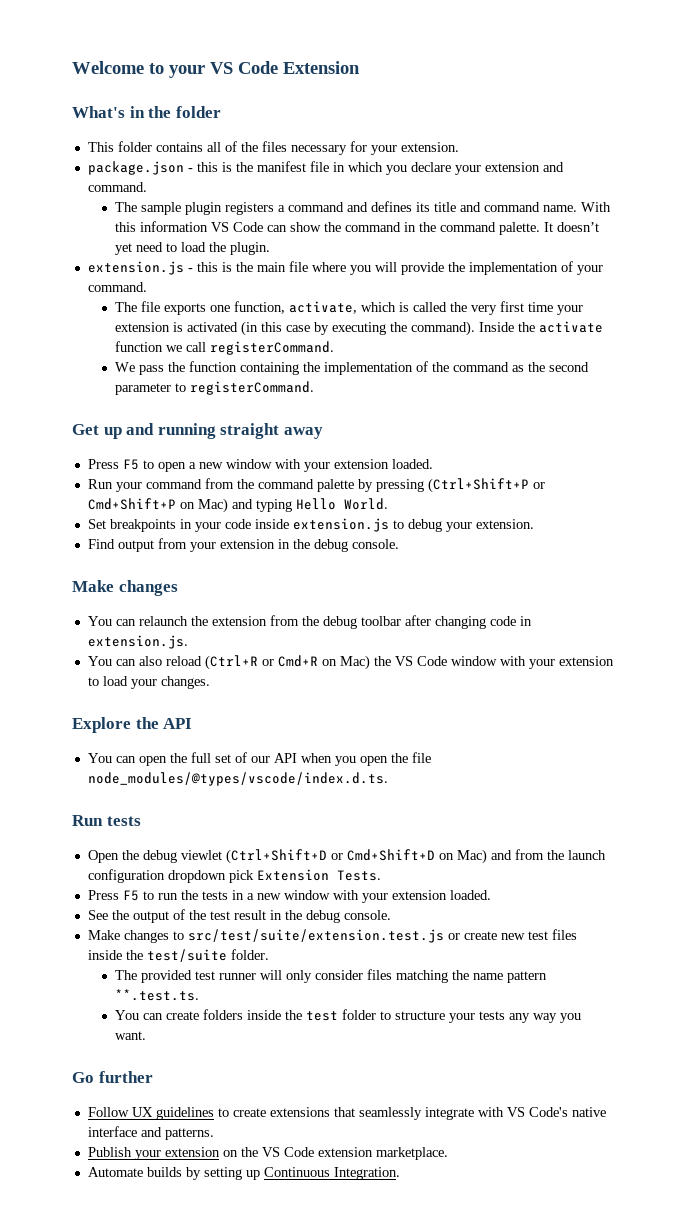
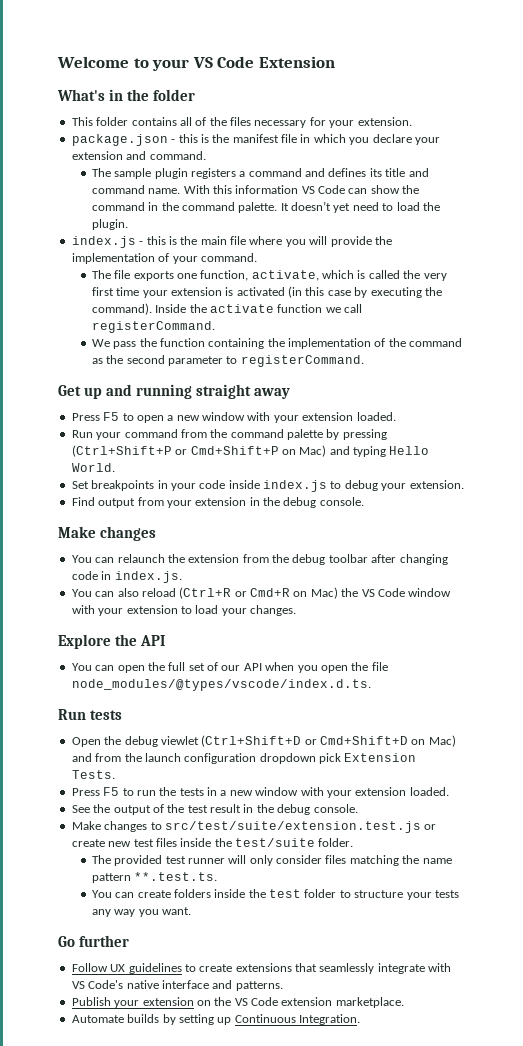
- extension.js - this is the main file where you will provide the implementation of your command.
+ index.js - this is the main file where you will provide the implementation of your command.
- Set breakpoints in your code inside extension.js to debug your extension.
+ Set breakpoints in your code inside index.js to debug your extension.
- You can relaunch the extension from the debug toolbar after changing code in extension.js.
+ You can relaunch the extension from the debug toolbar after changing code in index.js.

